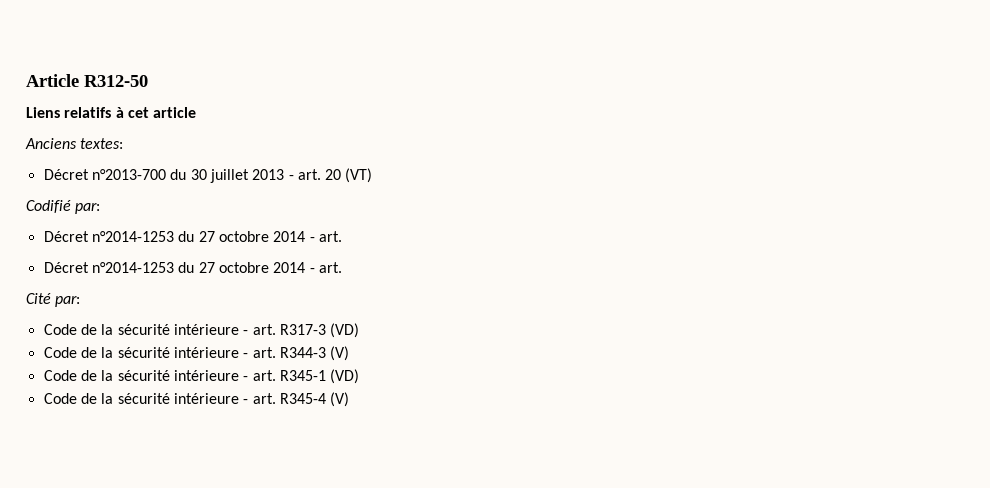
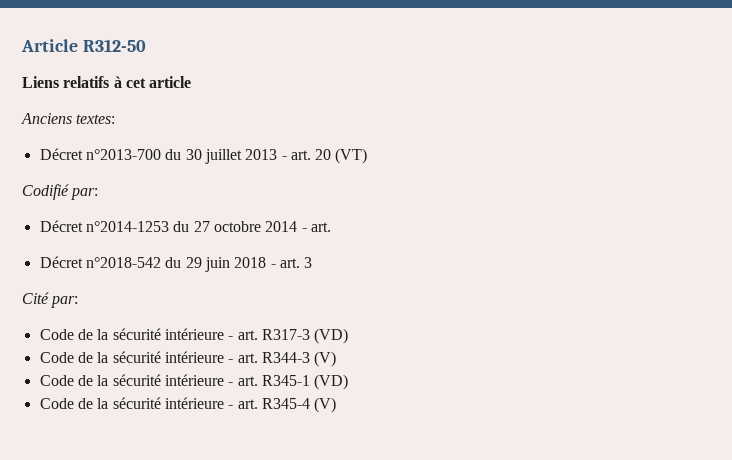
  Codifié par:
  Décret n°2014-1253 du 27 octobre 2014 - art.
- Décret n°2014-1253 du 27 octobre 2014 - art.
+ Décret n°2018-542 du 29 juin 2018 - art. 3

